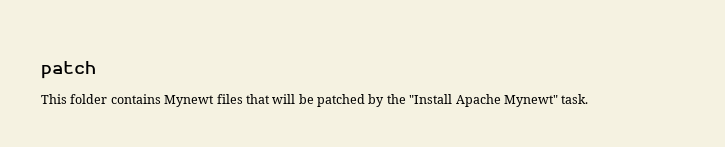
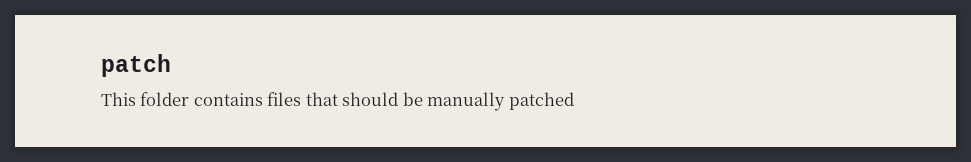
- This folder contains Mynewt files that will be patched by the "Install Apache Mynewt" task.
+ This folder contains files that should be manually patched

